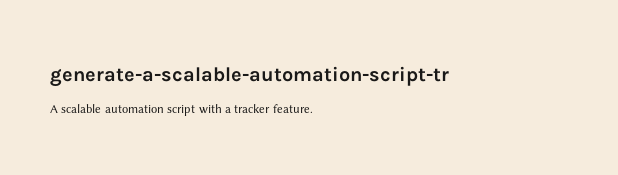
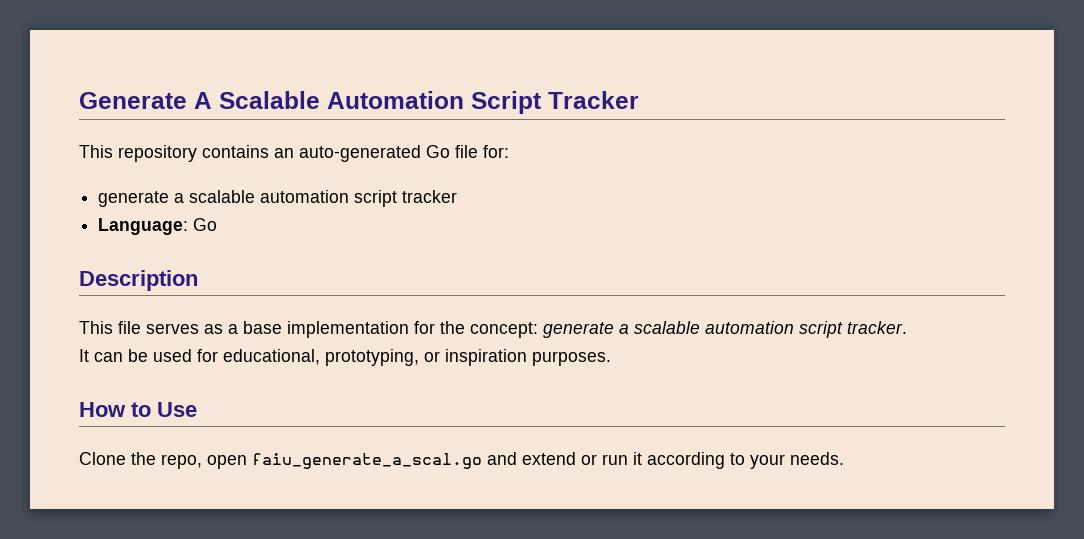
- generate-a-scalable-automation-script-tr
- A scalable automation script with a tracker feature.
+ Generate A Scalable Automation Script Tracker
+ This repository contains an auto-generated Go file for:
+ generate a scalable automation script tracker
+ Language: Go
+ Description
+ This file serves as a base implementation for the concept: generate a scalable automation script tracker.
+ It can be used for educational, prototyping, or inspiration purposes.
+ How to Use
+ Clone the repo, open faiu_generate_a_scal.go and extend or run it according to your needs.

